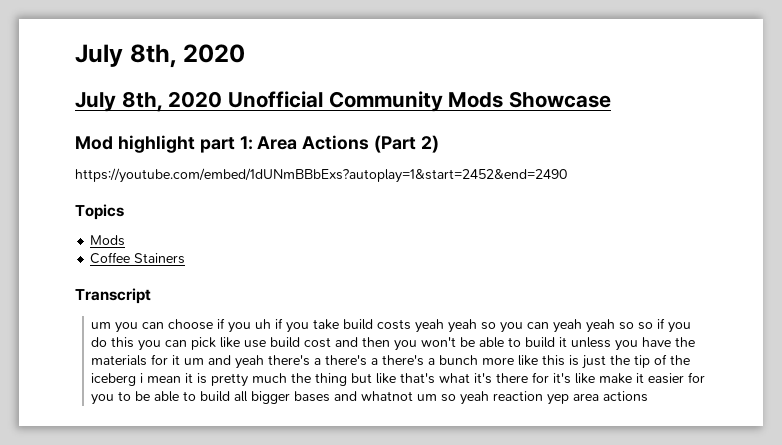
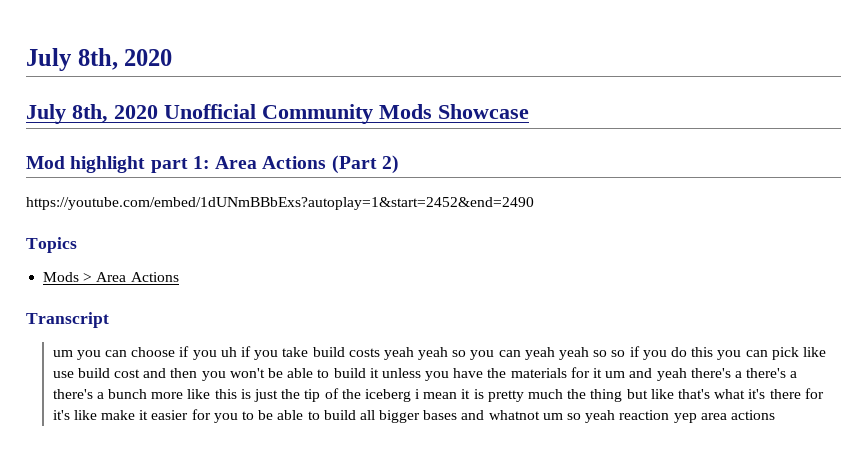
  Topics
- Mods
- Coffee Stainers
+ Mods > Area Actions

